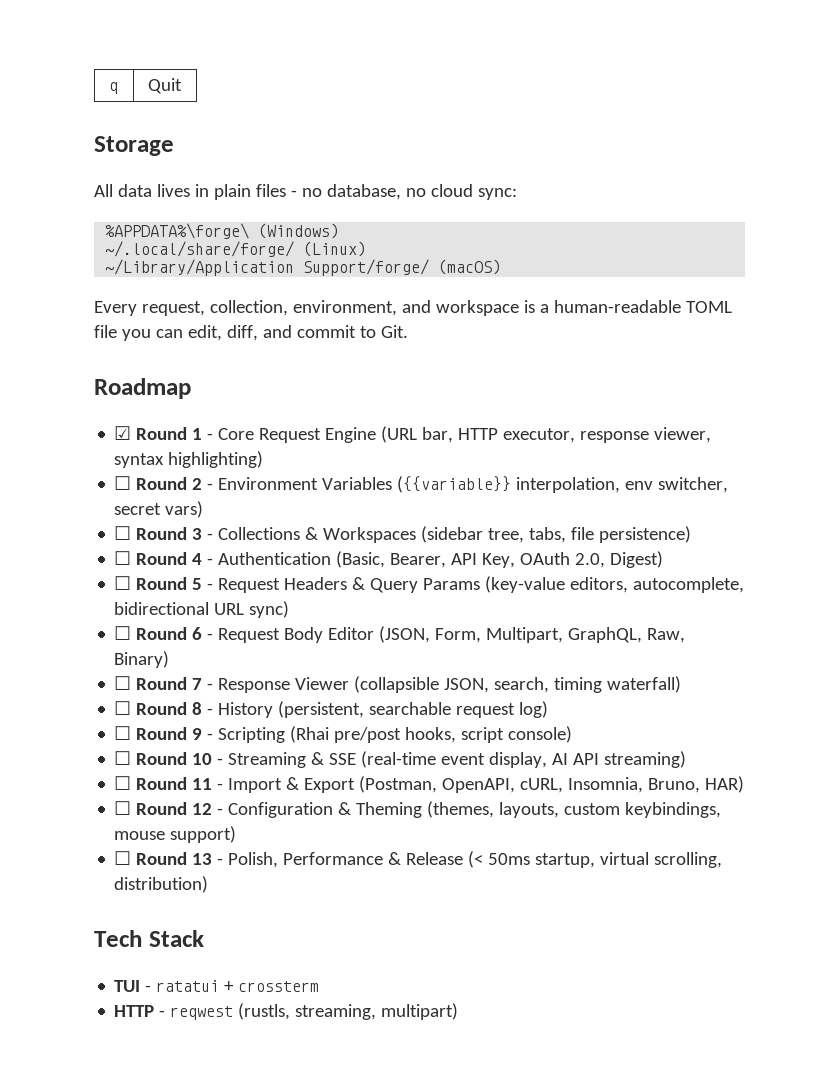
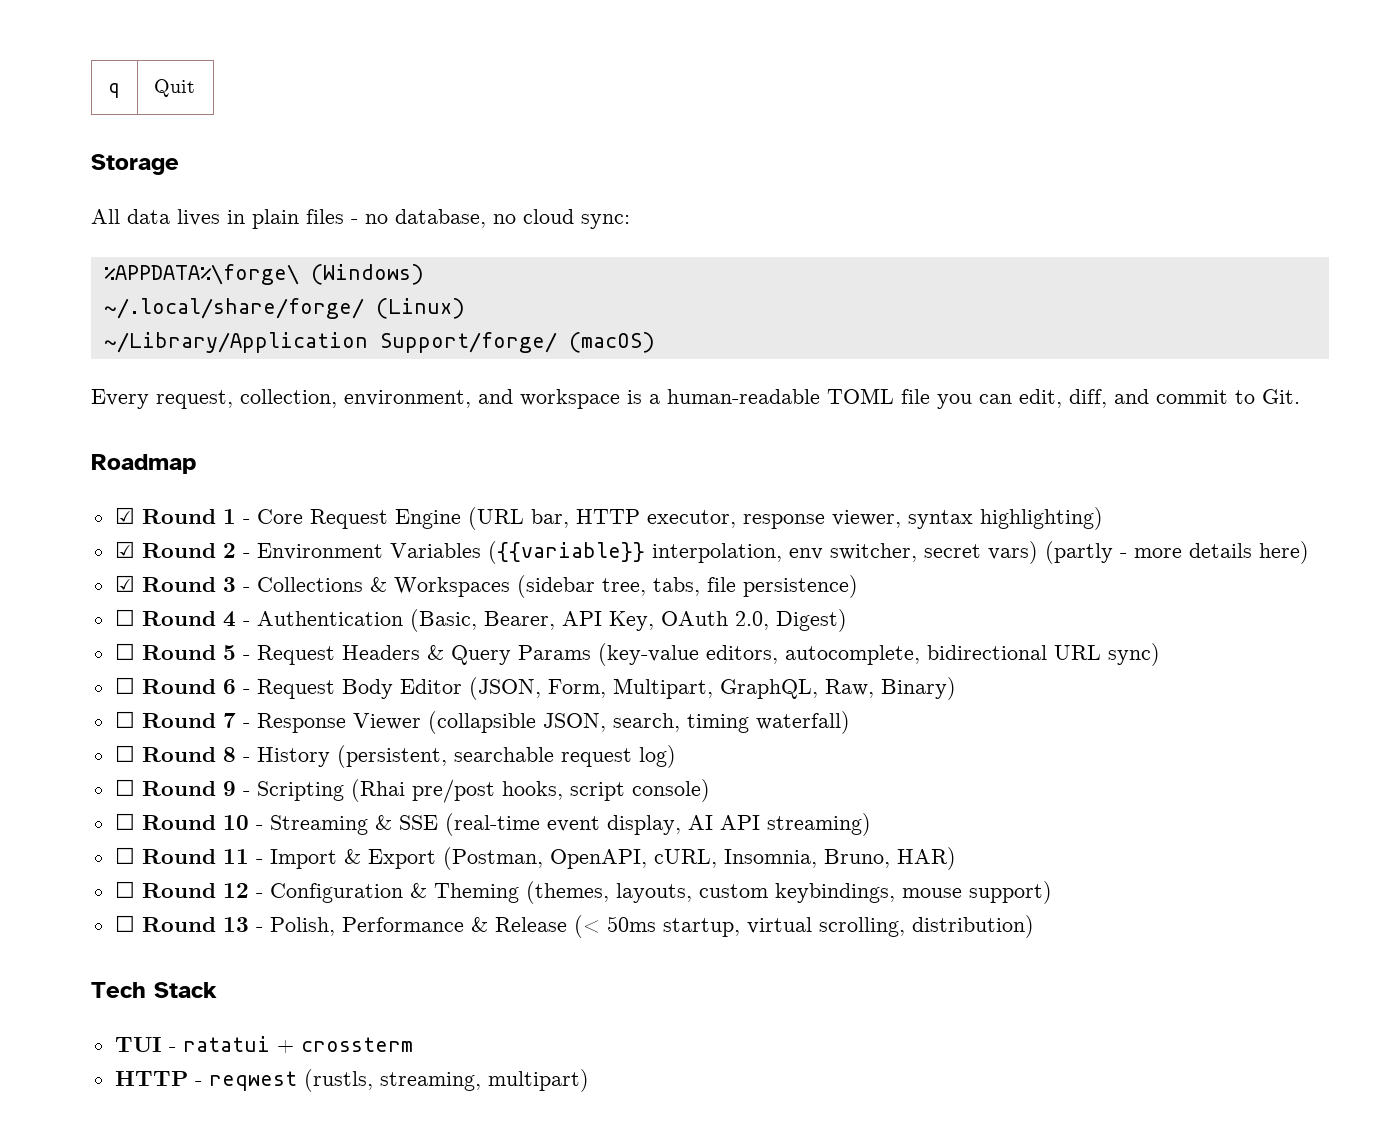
- ☐ Round 2 - Environment Variables ({{variable}} interpolation, env switcher, secret vars)
- ☐ Round 3 - Collections & Workspaces (sidebar tree, tabs, file persistence)
+ ☑ Round 2 - Environment Variables ({{variable}} interpolation, env switcher, secret vars) (partly - more details here)
+ ☑ Round 3 - Collections & Workspaces (sidebar tree, tabs, file persistence)

